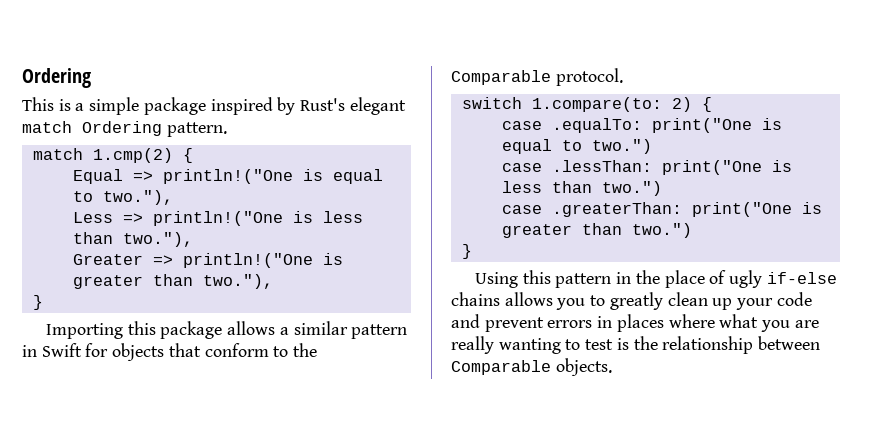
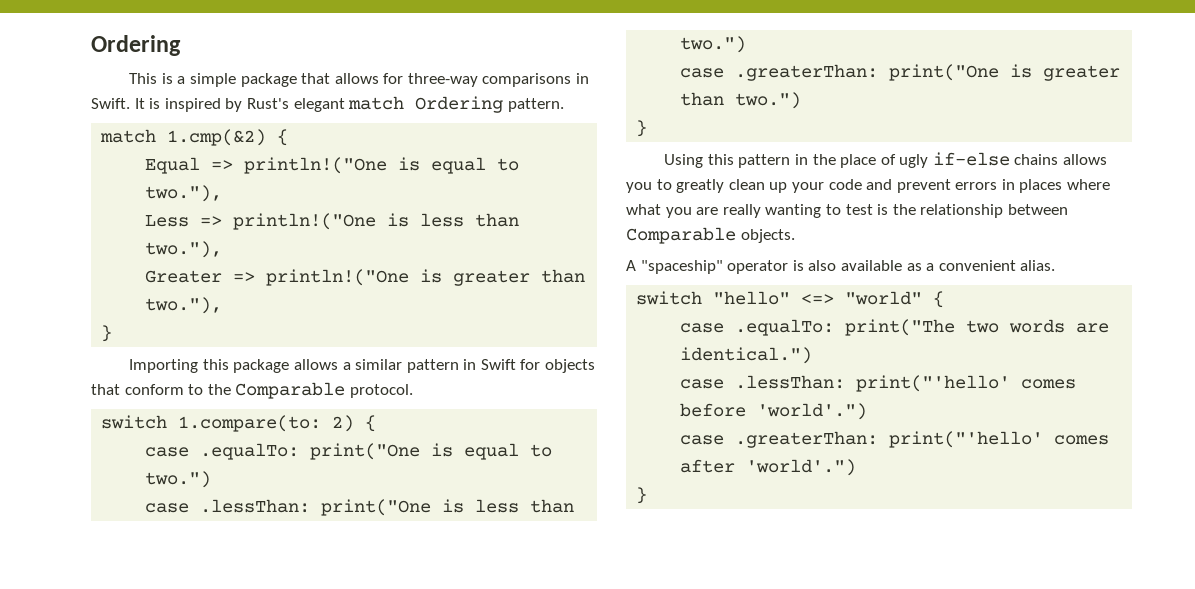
- This is a simple package inspired by Rust's elegant match Ordering pattern.
+ This is a simple package that allows for three-way comparisons in Swift. It is inspired by Rust's elegant match Ordering pattern.
- match 1.cmp(2) {
+ match 1.cmp(&2) {
+ A "spaceship" operator is also available as a convenient alias.
+ switch "hello" <=> "world" {
+ case .equalTo: print("The two words are identical.")
+ case .lessThan: print("'hello' comes before 'world'.")
+ case .greaterThan: print("'hello' comes after 'world'.")
+ }

